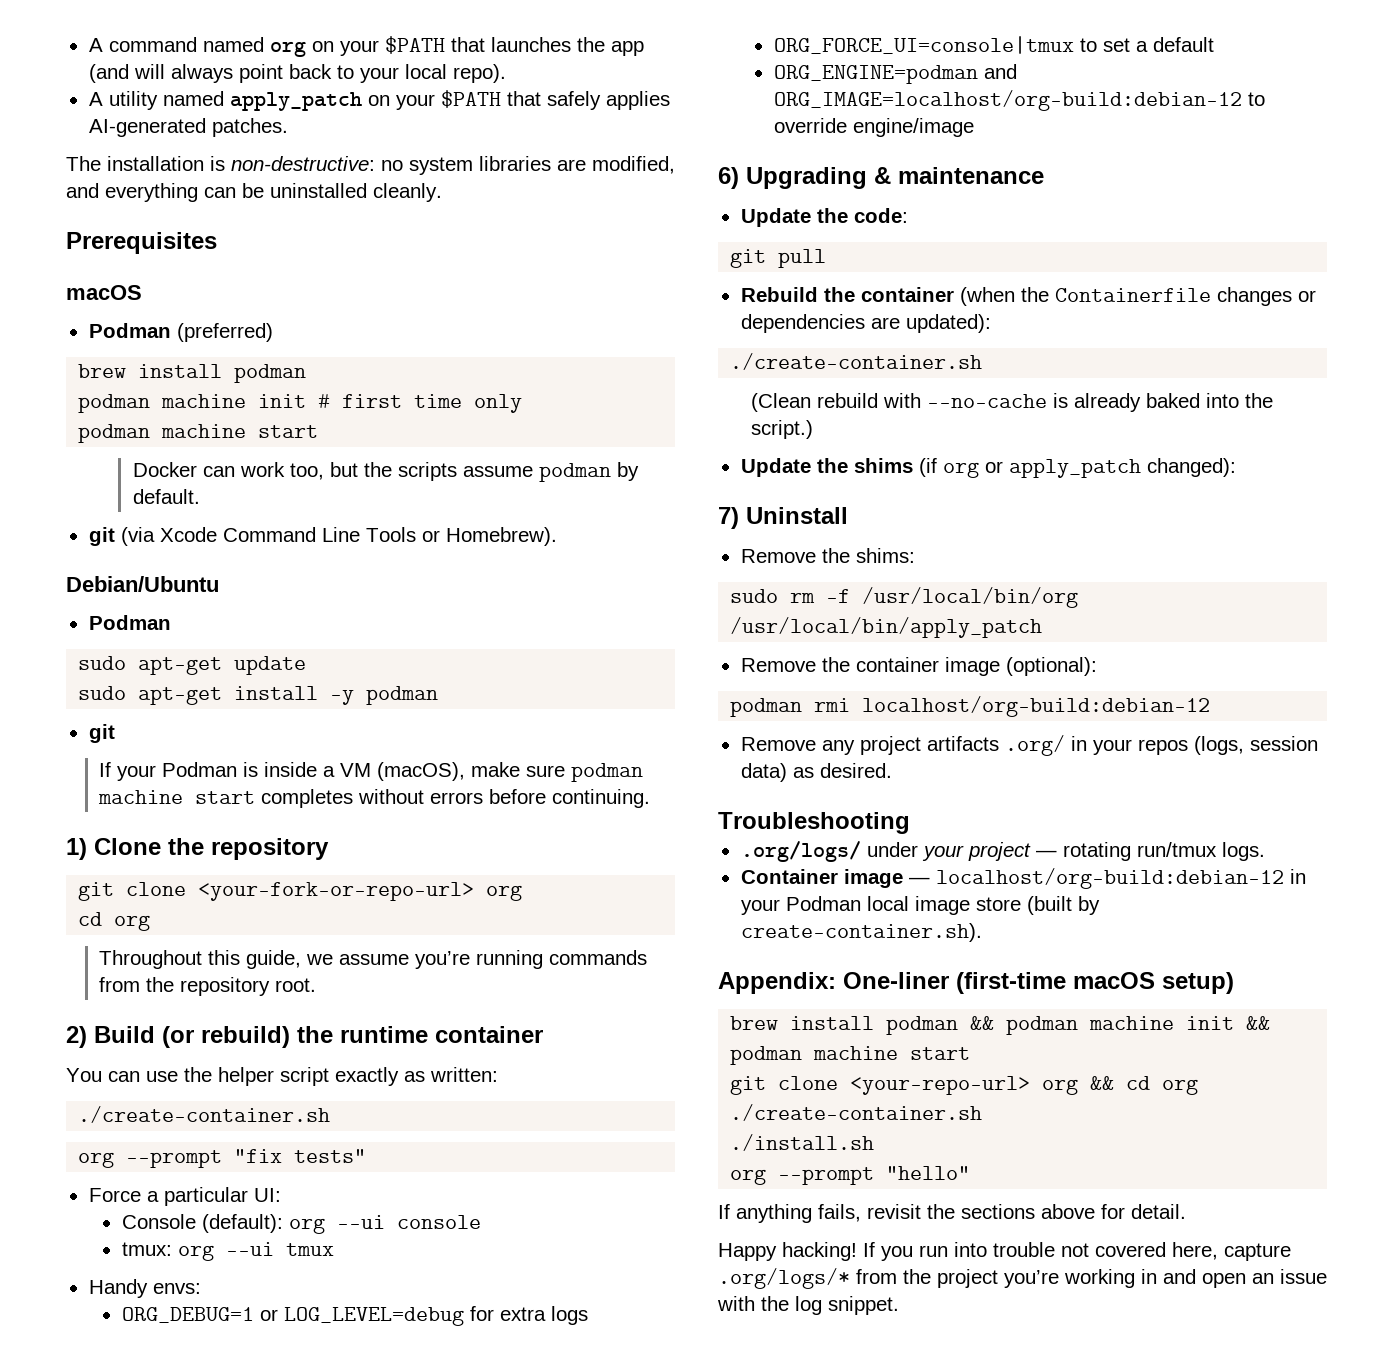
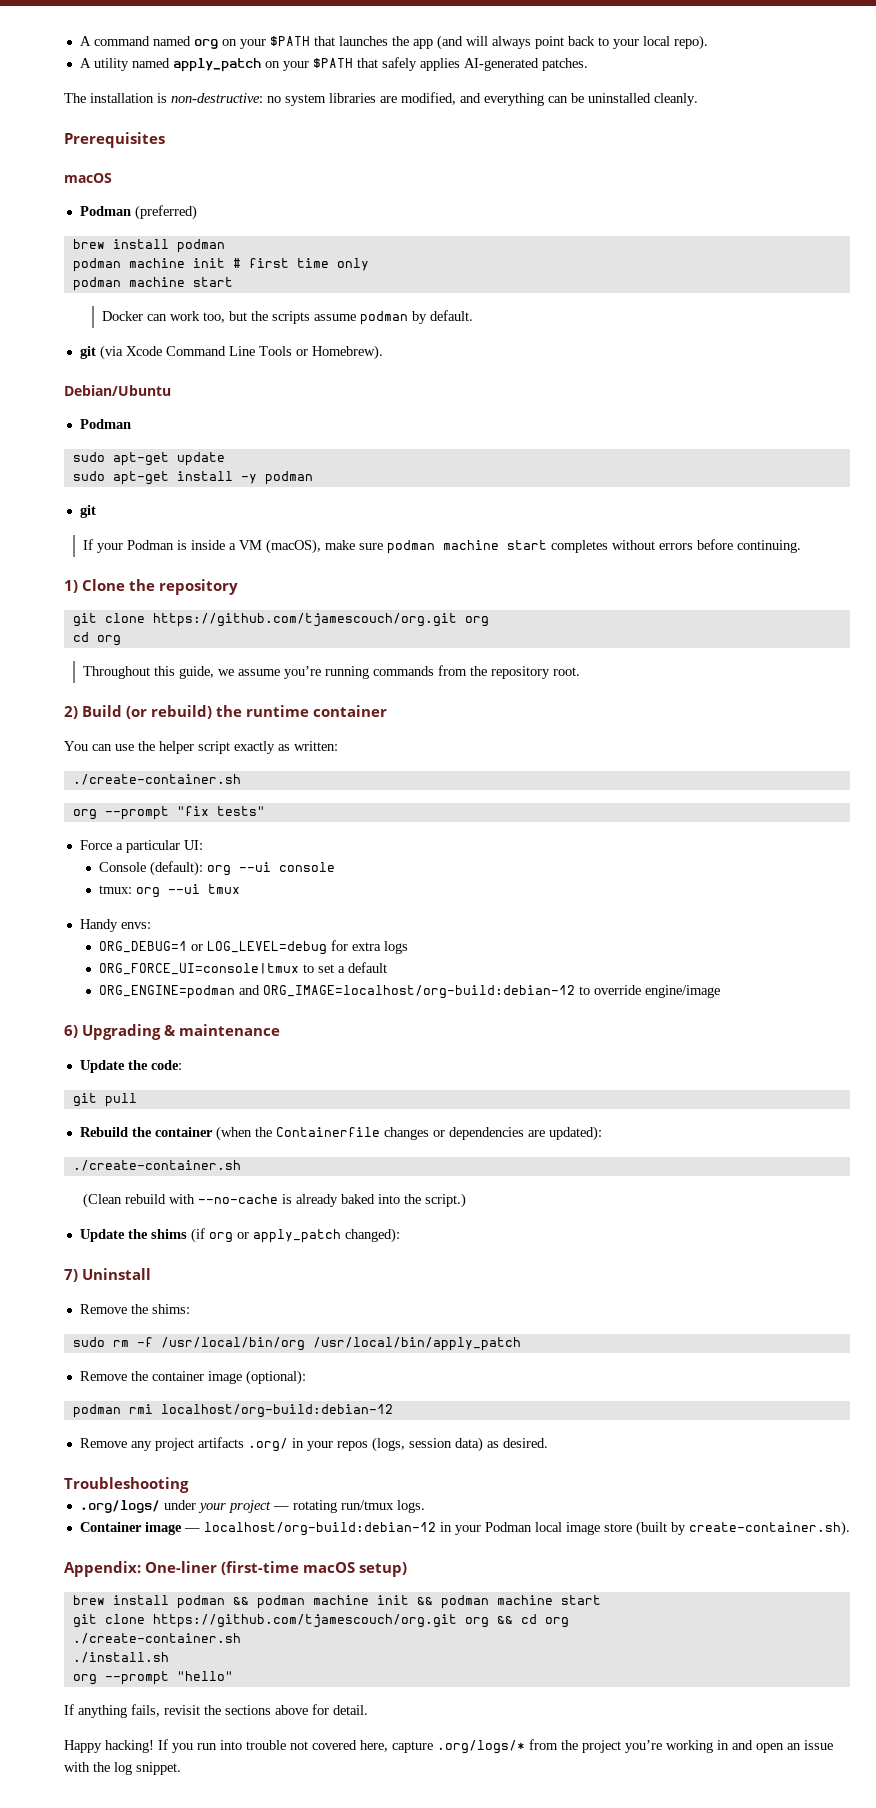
  1) Clone the repository
- git clone <your-fork-or-repo-url> org
+ git clone https://github.com/tjamescouch/org.git org
- git clone <your-repo-url> org && cd org
+ git clone https://github.com/tjamescouch/org.git org && cd org

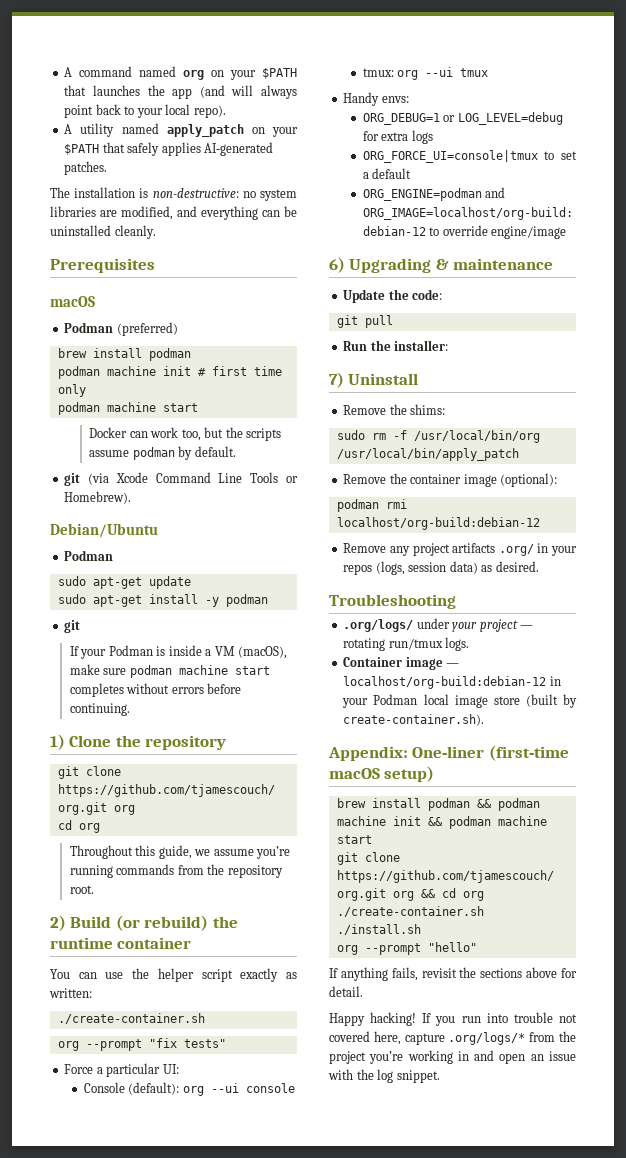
- Rebuild the container (when the Containerfile changes or dependencies are updated):
- ./create-container.sh
- (Clean rebuild with --no-cache is already baked into the script.)
- Update the shims (if org or apply_patch changed):
+ Run the installer:

